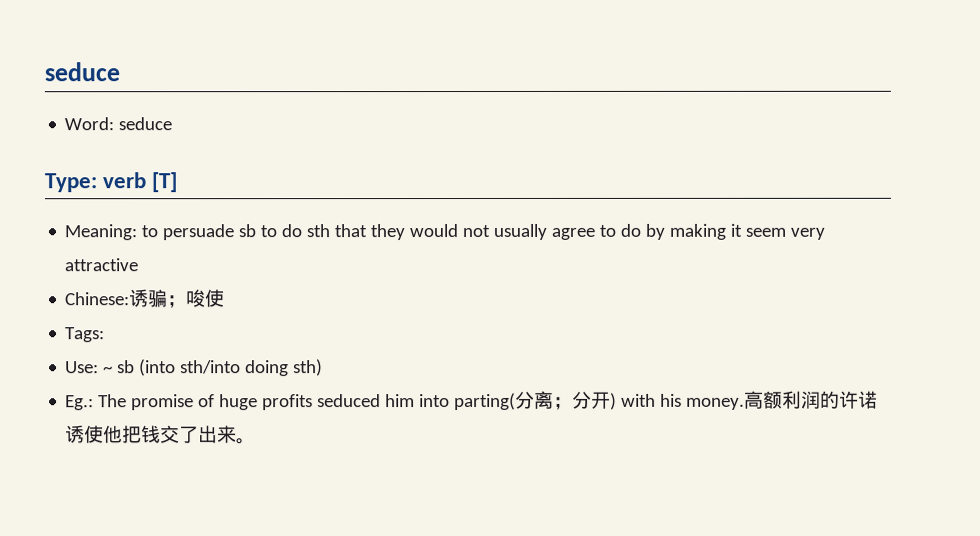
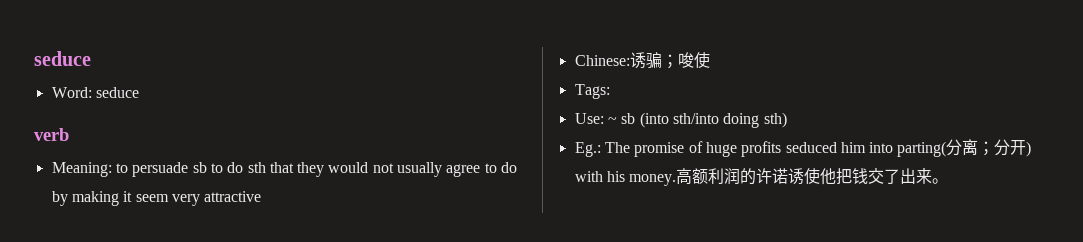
- Type: verb [T]
+ verb

